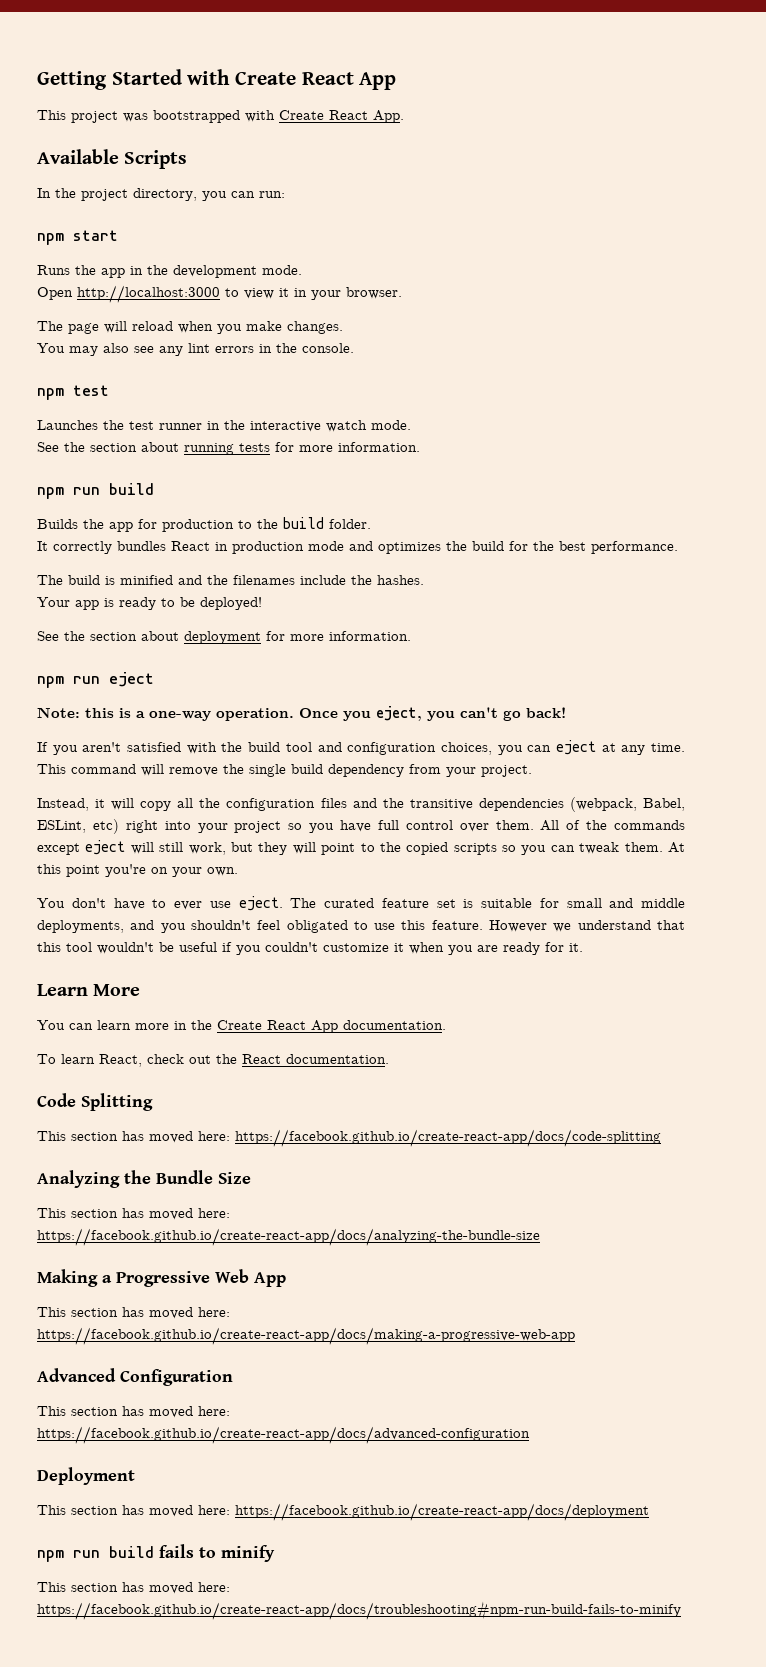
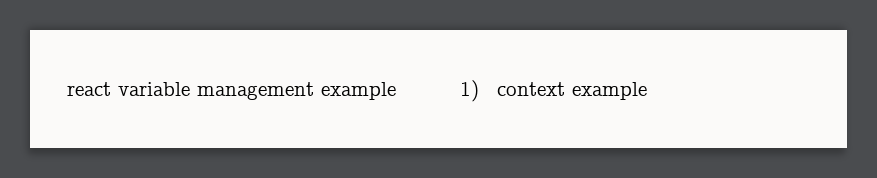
- Getting Started with Create React App
- This project was bootstrapped with Create React App.
- Available Scripts
- In the project directory, you can run:
- npm start
- Runs the app in the development mode.
- Open http://localhost:3000 to view it in your browser.
- The page will reload when you make changes.
- You may also see any lint errors in the console.
- npm test
- Launches the test runner in the interactive watch mode.
- See the section about running tests for more information.
- npm run build
- Builds the app for production to the build folder.
- It correctly bundles React in production mode and optimizes the build for the best performance.
- The build is minified and the filenames include the hashes.
- Your app is ready to be deployed!
- See the section about deployment for more information.
- npm run eject
- Note: this is a one-way operation. Once you eject, you can't go back!
- If you aren't satisfied with the build tool and configuration choices, you can eject at any time. This command will remove the single build dependency from your project.
- Instead, it will copy all the configuration files and the transitive dependencies (webpack, Babel, ESLint, etc) right into your project so you have full control over them. All of the commands except eject will still work, but they will point to the copied scripts so you can tweak them. At this point you're on your own.
- You don't have to ever use eject. The curated feature set is suitable for small and middle deployments, and you shouldn't feel obligated to use this feature. However we understand that this tool wouldn't be useful if you couldn't customize it when you are ready for it.
- Learn More
- You can learn more in the Create React App documentation.
- To learn React, check out the React documentation.
- Code Splitting
- This section has moved here: https://facebook.github.io/create-react-app/docs/code-splitting
- Analyzing the Bundle Size
- This section has moved here: https://facebook.github.io/create-react-app/docs/analyzing-the-bundle-size
- Making a Progressive Web App
- This section has moved here: https://facebook.github.io/create-react-app/docs/making-a-progressive-web-app
- Advanced Configuration
- This section has moved here: https://facebook.github.io/create-react-app/docs/advanced-configuration
- Deployment
- This section has moved here: https://facebook.github.io/create-react-app/docs/deployment
- npm run build fails to minify
- This section has moved here: https://facebook.github.io/create-react-app/docs/troubleshooting#npm-run-build-fails-to-minify
+ react variable management example
+ 1) context example

